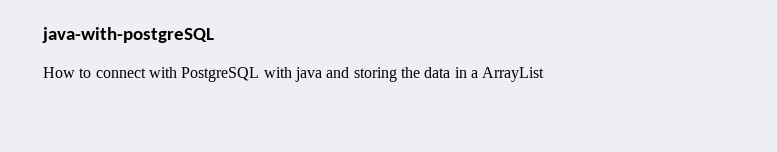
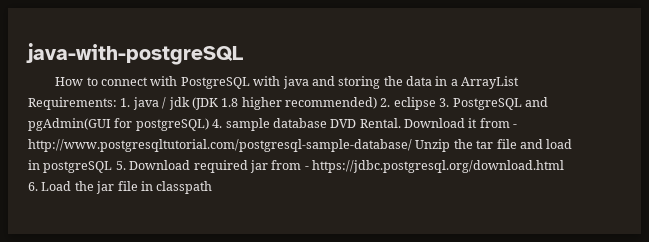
- How to connect with PostgreSQL with java and storing the data in a ArrayList
+ How to connect with PostgreSQL with java and storing the data in a ArrayList Requirements: 1. java / jdk (JDK 1.8 higher recommended) 2. eclipse 3. PostgreSQL and pgAdmin(GUI for postgreSQL) 4. sample database DVD Rental. Download it from - http://www.postgresqltutorial.com/postgresql-sample-database/ Unzip the tar file and load in postgreSQL 5. Download required jar from - https://jdbc.postgresql.org/download.html 6. Load the jar file in classpath

